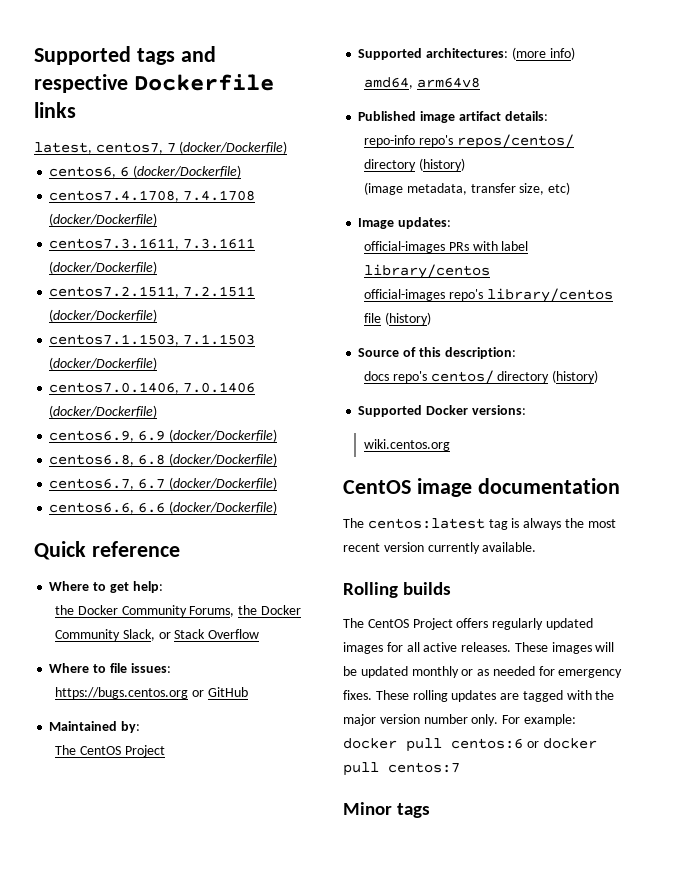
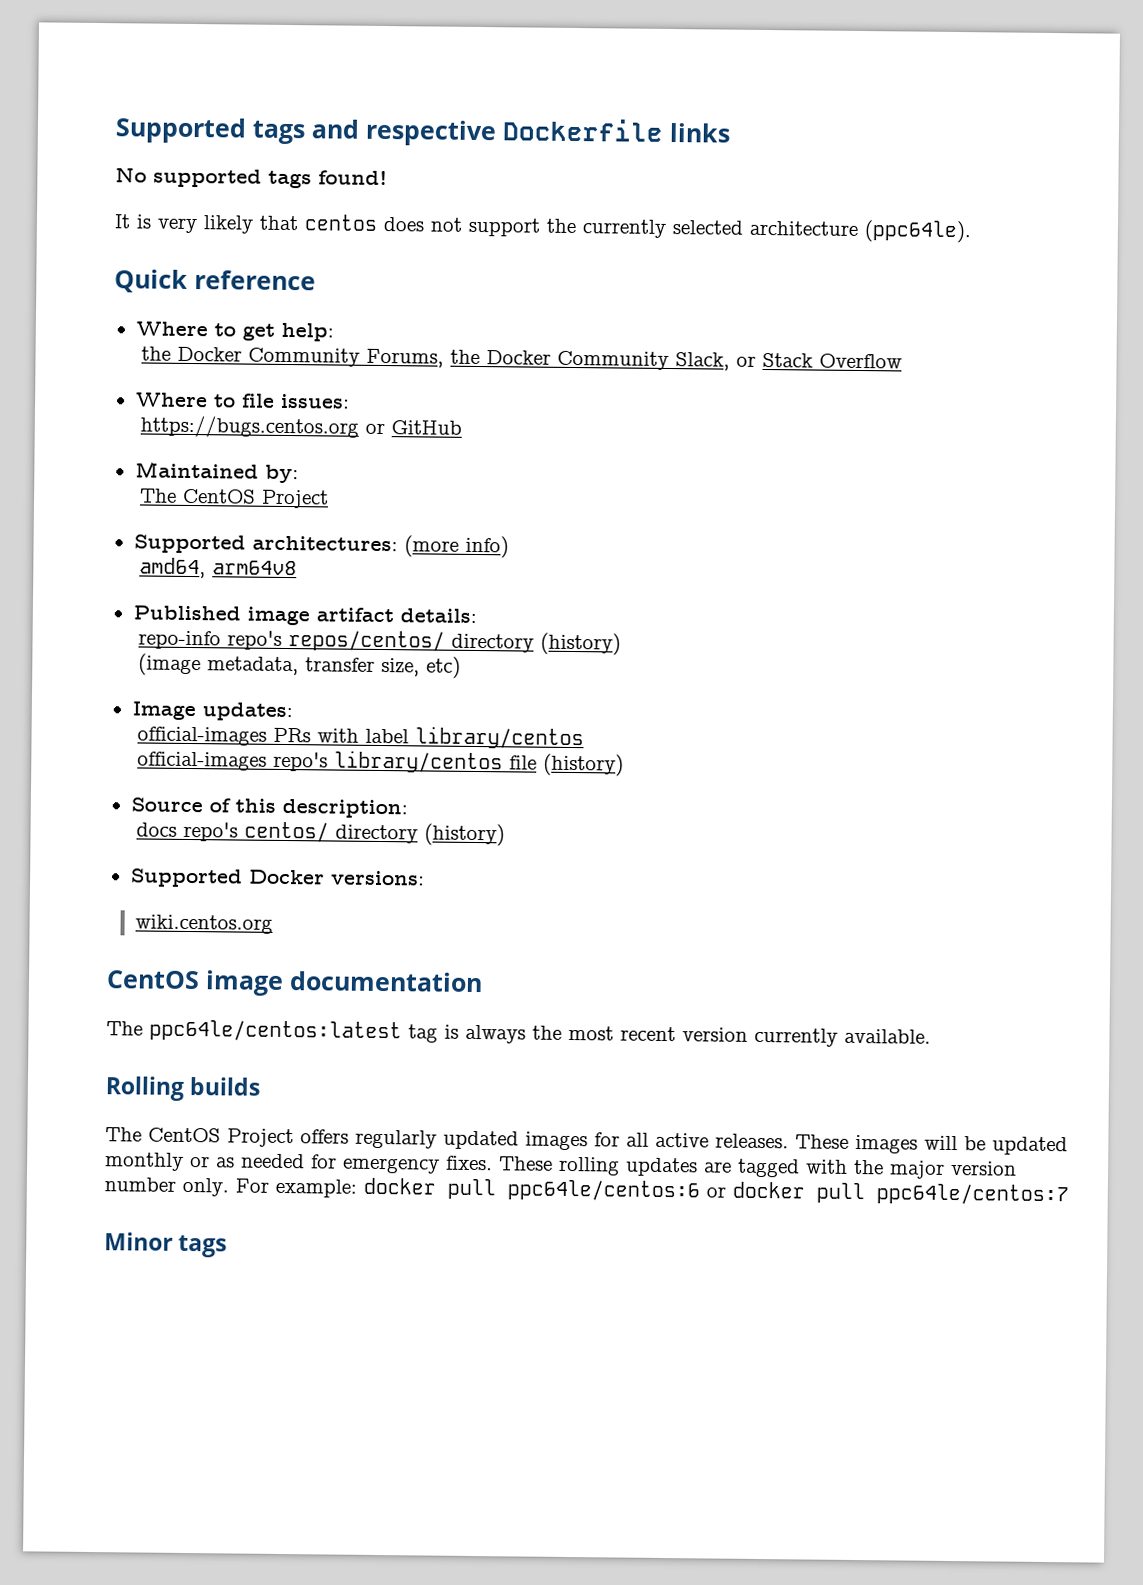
- latest, centos7, 7 (docker/Dockerfile)
- centos6, 6 (docker/Dockerfile)
- centos7.4.1708, 7.4.1708 (docker/Dockerfile)
- centos7.3.1611, 7.3.1611 (docker/Dockerfile)
- centos7.2.1511, 7.2.1511 (docker/Dockerfile)
- centos7.1.1503, 7.1.1503 (docker/Dockerfile)
- centos7.0.1406, 7.0.1406 (docker/Dockerfile)
- centos6.9, 6.9 (docker/Dockerfile)
- centos6.8, 6.8 (docker/Dockerfile)
- centos6.7, 6.7 (docker/Dockerfile)
- centos6.6, 6.6 (docker/Dockerfile)
+ No supported tags found!
+ It is very likely that centos does not support the currently selected architecture (ppc64le).
- The centos:latest tag is always the most recent version currently available.
+ The ppc64le/centos:latest tag is always the most recent version currently available.
- For example: docker pull centos:6 or docker pull centos:7
+ For example: docker pull ppc64le/centos:6 or docker pull ppc64le/centos:7

